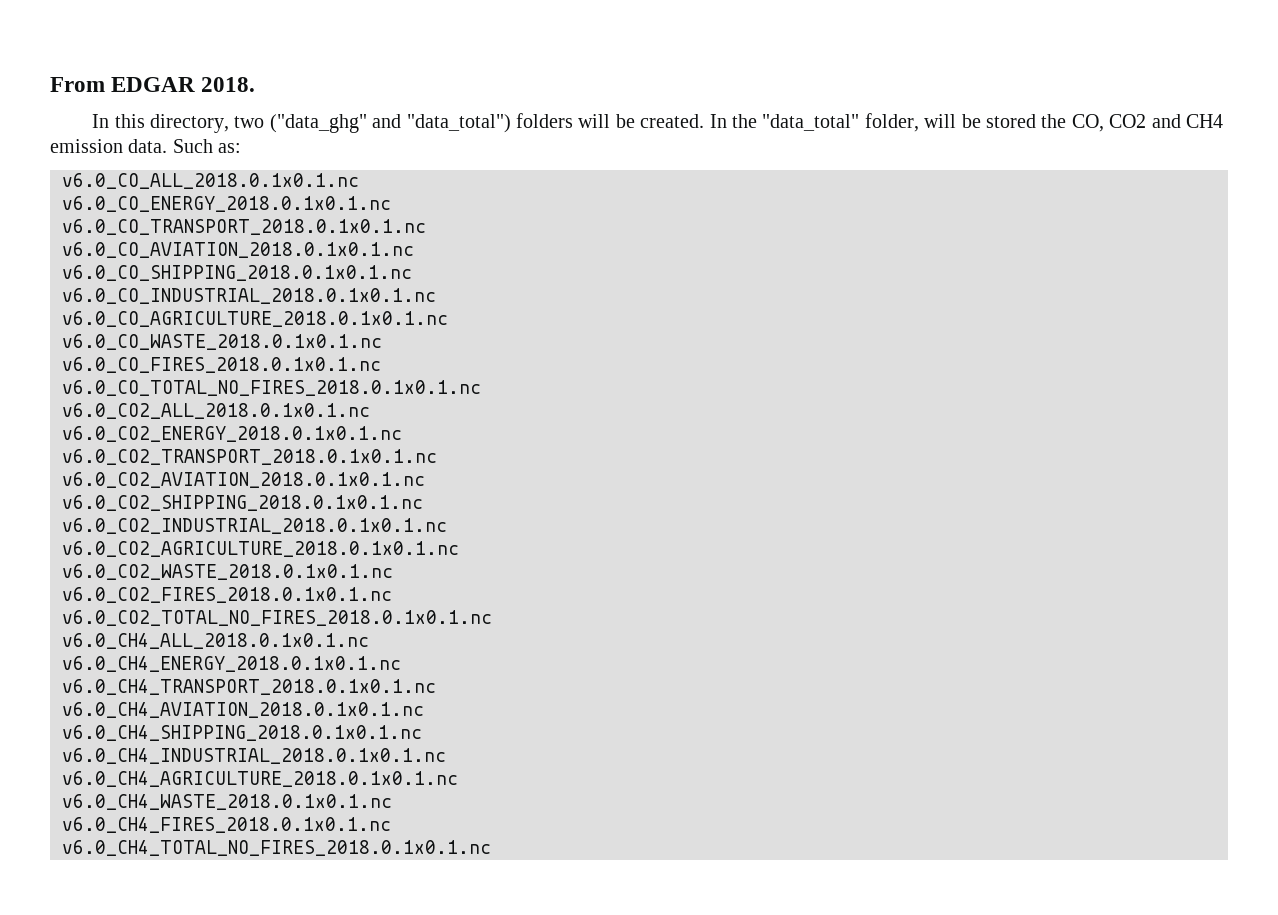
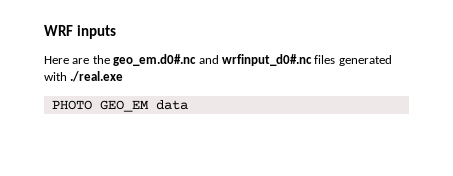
- From EDGAR 2018.
- In this directory, two ("data_ghg" and "data_total") folders will be created. In the "data_total" folder, will be stored the CO, CO2 and CH4 emission data. Such as:
- v6.0_CO_ALL_2018.0.1x0.1.nc
- v6.0_CO_ENERGY_2018.0.1x0.1.nc
- v6.0_CO_TRANSPORT_2018.0.1x0.1.nc
- v6.0_CO_AVIATION_2018.0.1x0.1.nc
- v6.0_CO_SHIPPING_2018.0.1x0.1.nc
- v6.0_CO_INDUSTRIAL_2018.0.1x0.1.nc
- v6.0_CO_AGRICULTURE_2018.0.1x0.1.nc
- v6.0_CO_WASTE_2018.0.1x0.1.nc
- v6.0_CO_FIRES_2018.0.1x0.1.nc
- v6.0_CO_TOTAL_NO_FIRES_2018.0.1x0.1.nc
- v6.0_CO2_ALL_2018.0.1x0.1.nc
- v6.0_CO2_ENERGY_2018.0.1x0.1.nc
- v6.0_CO2_TRANSPORT_2018.0.1x0.1.nc
- v6.0_CO2_AVIATION_2018.0.1x0.1.nc
- v6.0_CO2_SHIPPING_2018.0.1x0.1.nc
- v6.0_CO2_INDUSTRIAL_2018.0.1x0.1.nc
- v6.0_CO2_AGRICULTURE_2018.0.1x0.1.nc
- v6.0_CO2_WASTE_2018.0.1x0.1.nc
- v6.0_CO2_FIRES_2018.0.1x0.1.nc
- v6.0_CO2_TOTAL_NO_FIRES_2018.0.1x0.1.nc
- v6.0_CH4_ALL_2018.0.1x0.1.nc
- v6.0_CH4_ENERGY_2018.0.1x0.1.nc
- v6.0_CH4_TRANSPORT_2018.0.1x0.1.nc
- v6.0_CH4_AVIATION_2018.0.1x0.1.nc
- v6.0_CH4_SHIPPING_2018.0.1x0.1.nc
- v6.0_CH4_INDUSTRIAL_2018.0.1x0.1.nc
- v6.0_CH4_AGRICULTURE_2018.0.1x0.1.nc
- v6.0_CH4_WASTE_2018.0.1x0.1.nc
- v6.0_CH4_FIRES_2018.0.1x0.1.nc
- v6.0_CH4_TOTAL_NO_FIRES_2018.0.1x0.1.nc
+ WRF inputs
+ Here are the geo_em.d0#.nc and wrfinput_d0#.nc files generated with ./real.exe
+ PHOTO GEO_EM data

